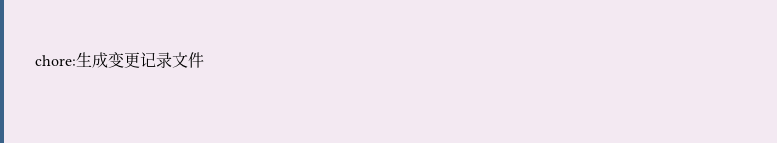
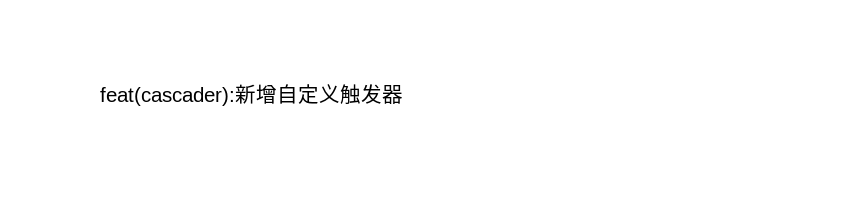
- chore:生成变更记录文件
+ feat(cascader):新增自定义触发器

